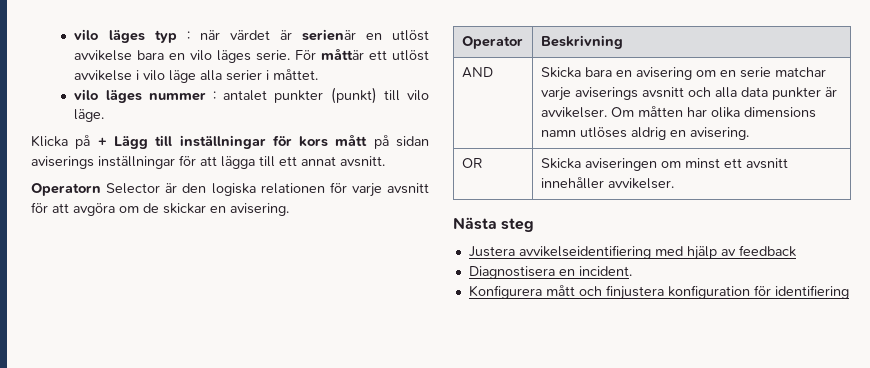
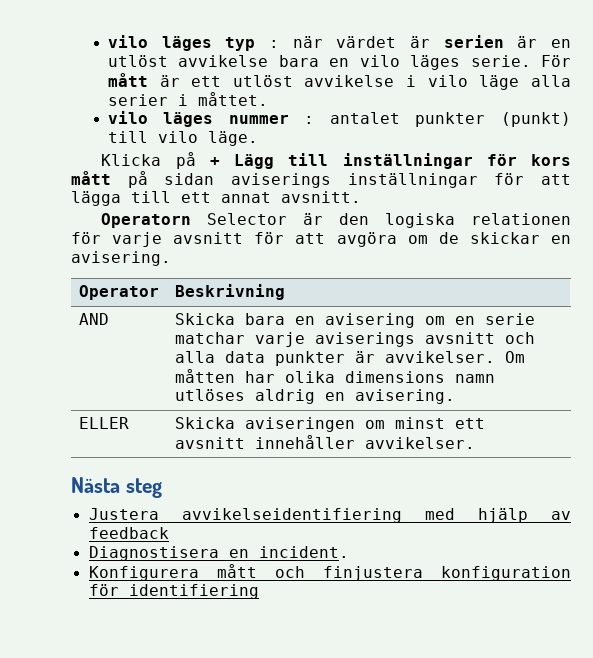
- vilo läges typ : när värdet är serienär en utlöst avvikelse bara en vilo läges serie.
+ vilo läges typ : när värdet är serien är en utlöst avvikelse bara en vilo läges serie.
- För måttär ett utlöst avvikelse i vilo läge alla serier i måttet.
+ För mått är ett utlöst avvikelse i vilo läge alla serier i måttet.
- OR | Skicka aviseringen om minst ett avsnitt innehåller avvikelser.
+ ELLER | Skicka aviseringen om minst ett avsnitt innehåller avvikelser.

